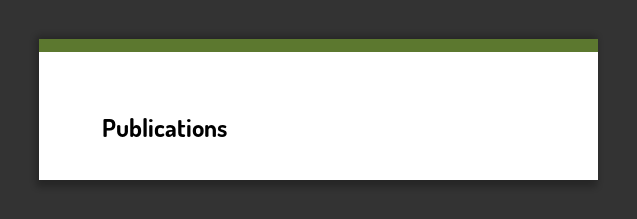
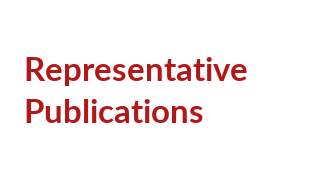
- Publications
+ Representative Publications

